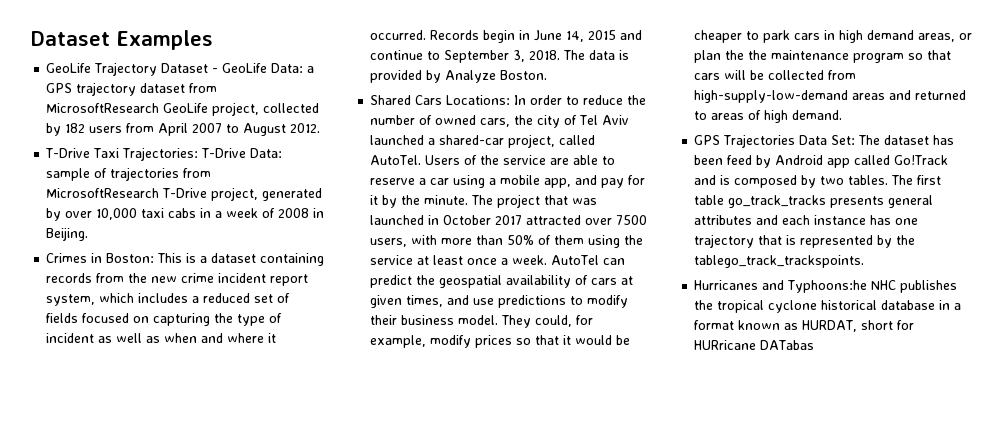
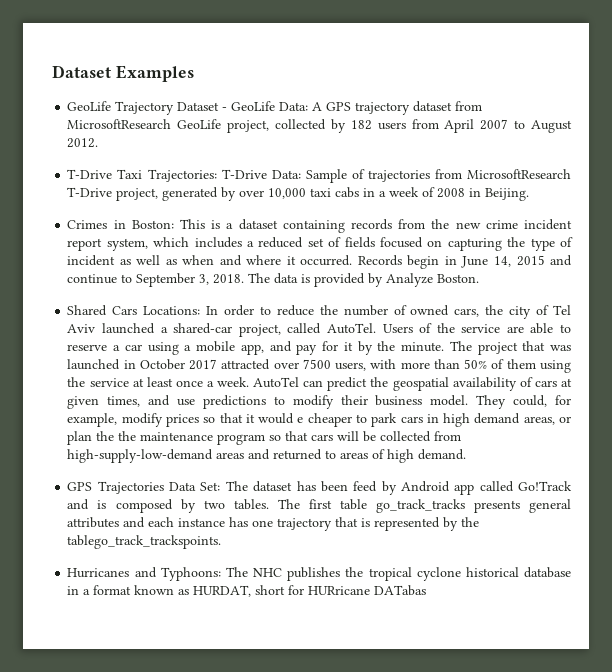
- GeoLife Trajectory Dataset - GeoLife Data: a GPS trajectory dataset from MicrosoftResearch GeoLife project, collected by 182 users from April 2007 to August 2012.
+ GeoLife Trajectory Dataset - GeoLife Data: A GPS trajectory dataset from MicrosoftResearch GeoLife project, collected by 182 users from April 2007 to August 2012.
- T-Drive Taxi Trajectories: T-Drive Data: sample of trajectories from MicrosoftResearch T-Drive project, generated by over 10,000 taxi cabs in a week of 2008 in Beijing.
+ T-Drive Taxi Trajectories: T-Drive Data: Sample of trajectories from MicrosoftResearch T-Drive project, generated by over 10,000 taxi cabs in a week of 2008 in Beijing.
- They could, for example, modify prices so that it would be cheaper to park cars in high demand areas, or plan the the maintenance program so that cars will be collected from high-supply-low-demand areas and returned to areas of high demand.
+ They could, for example, modify prices so that it would e cheaper to park cars in high demand areas, or plan the the maintenance program so that cars will be collected from high-supply-low-demand areas and returned to areas of high demand.
- Hurricanes and Typhoons:he NHC publishes the tropical cyclone historical database in a format known as HURDAT, short for HURricane DATabas
+ Hurricanes and Typhoons: The NHC publishes the tropical cyclone historical database in a format known as HURDAT, short for HURricane DATabas

